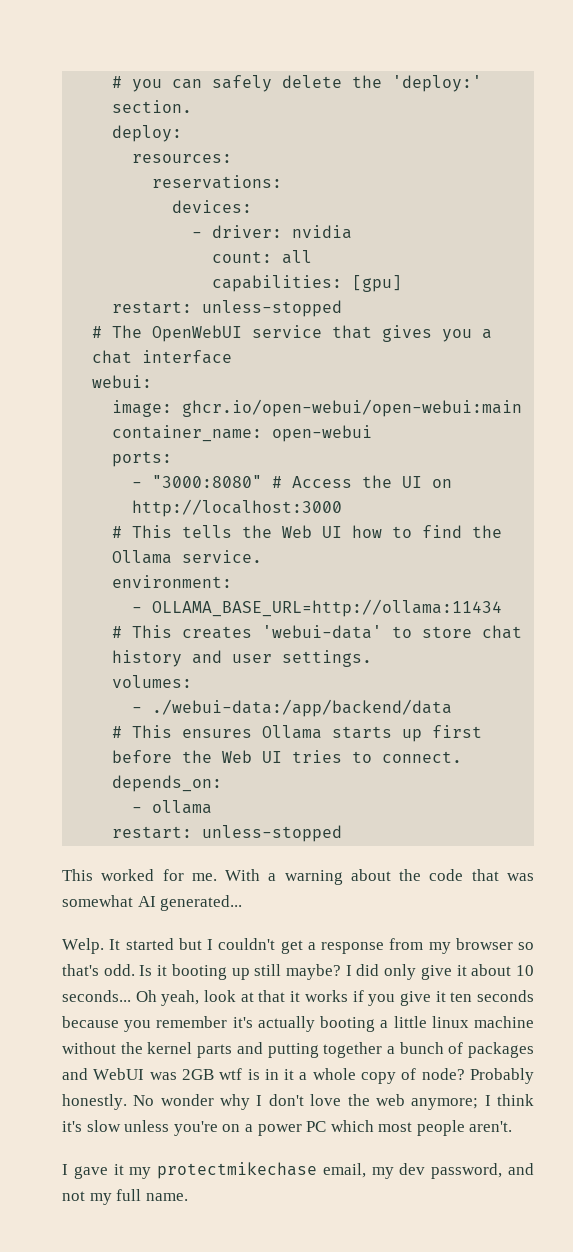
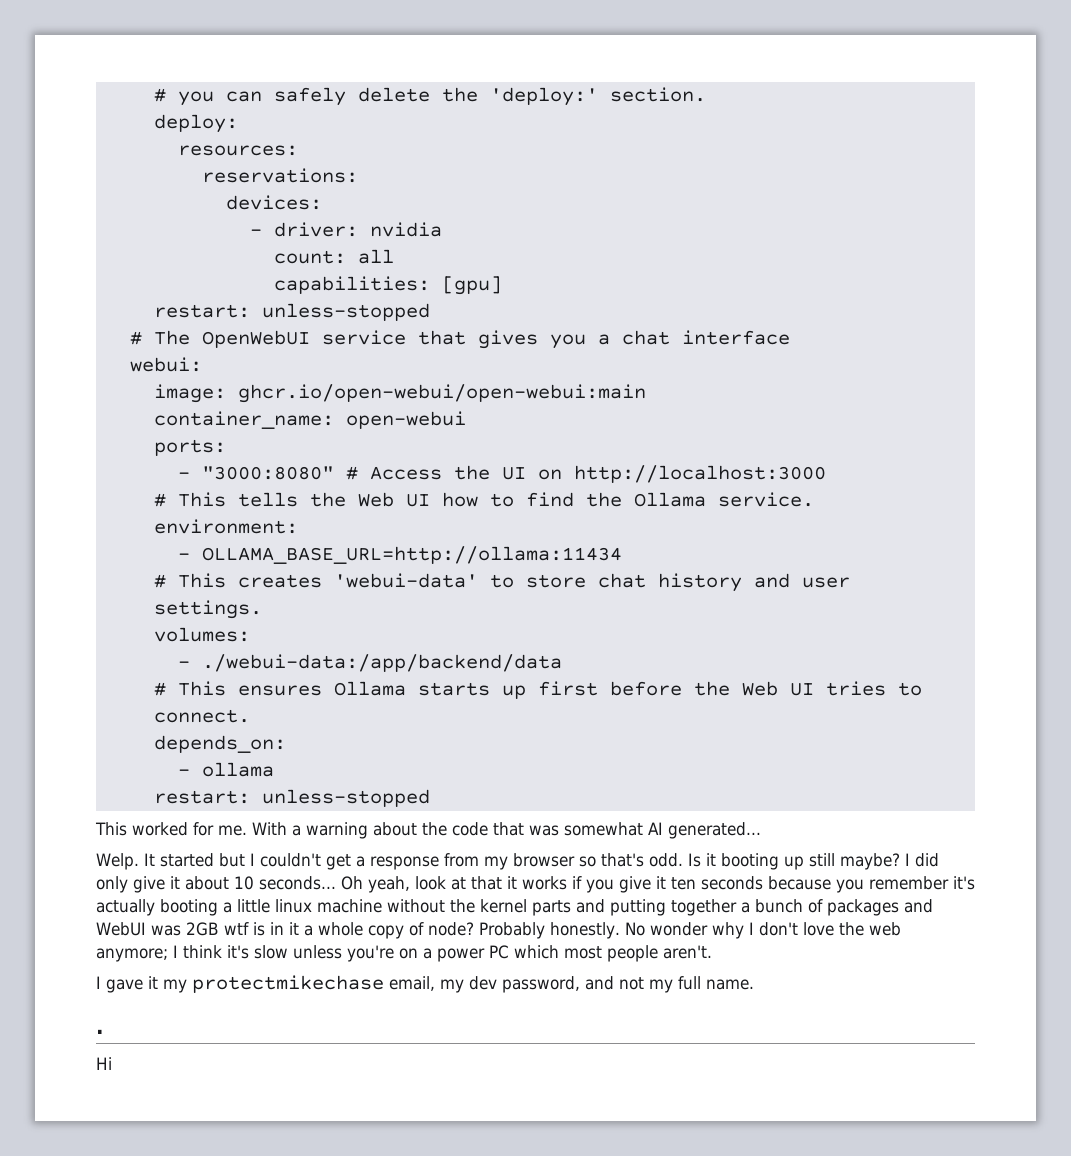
+ .
+ Hi

